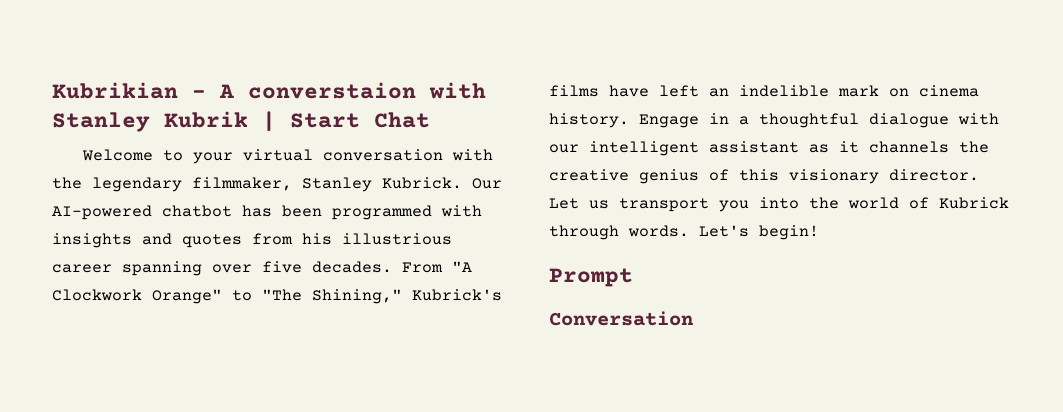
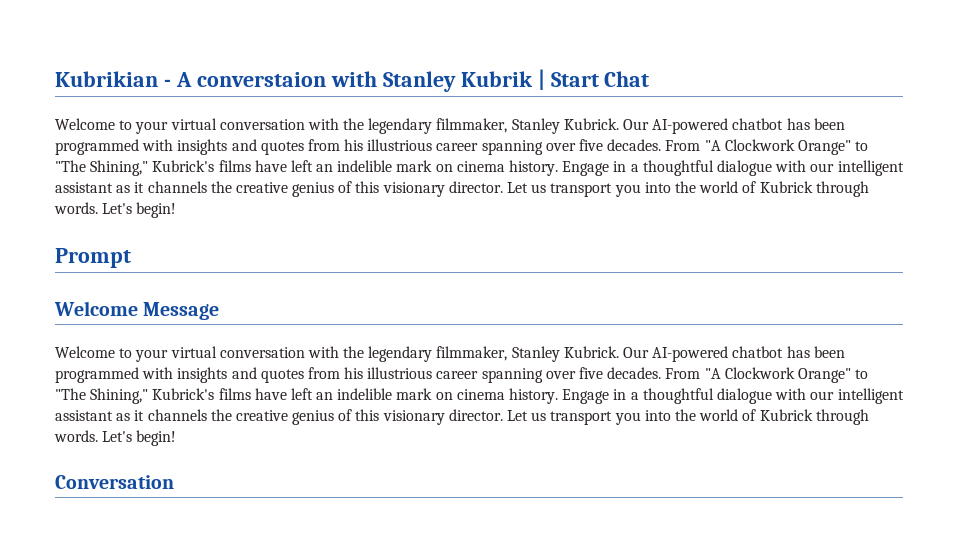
+ Welcome Message
+ Welcome to your virtual conversation with the legendary filmmaker, Stanley Kubrick. Our AI-powered chatbot has been programmed with insights and quotes from his illustrious career spanning over five decades. From "A Clockwork Orange" to "The Shining," Kubrick's films have left an indelible mark on cinema history. Engage in a thoughtful dialogue with our intelligent assistant as it channels the creative genius of this visionary director. Let us transport you into the world of Kubrick through words. Let's begin!

